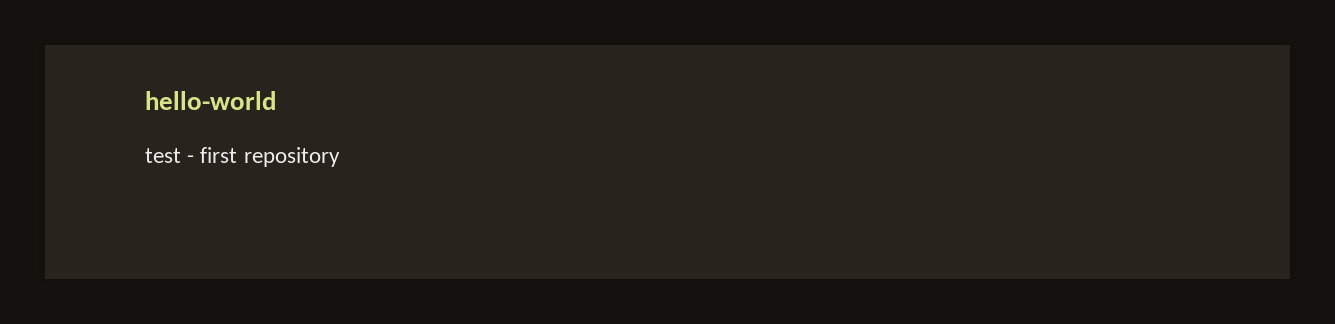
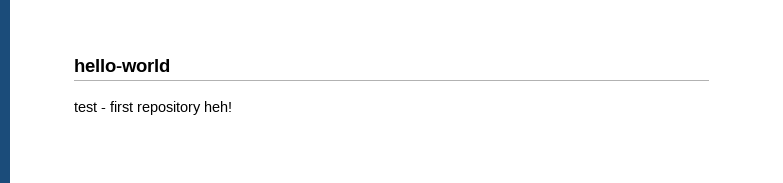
- test - first repository
+ test - first repository heh!

